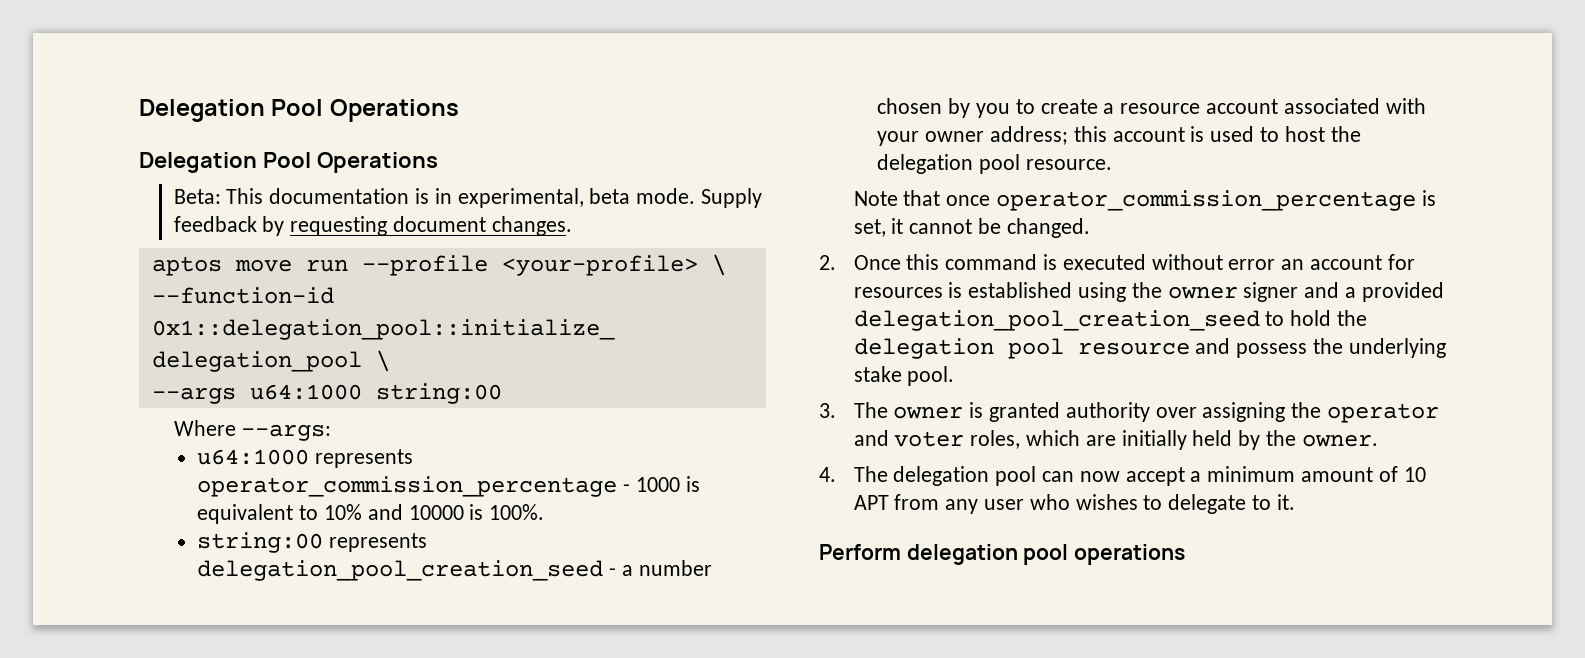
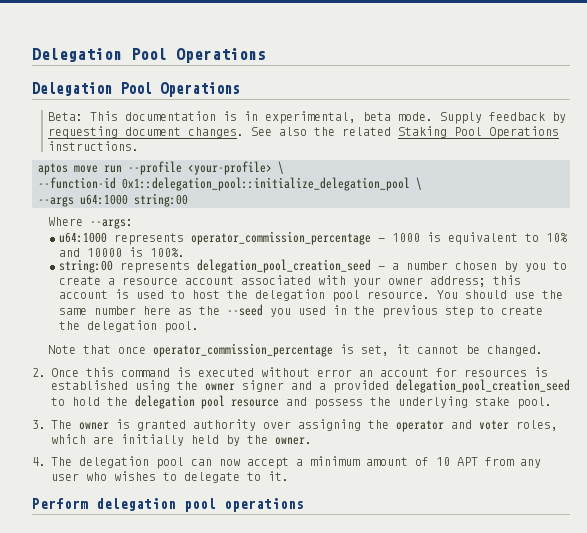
+ See also the related Staking Pool Operations instructions.
+ You should use the same number here as the --seed you used in the previous step to create the delegation pool.

